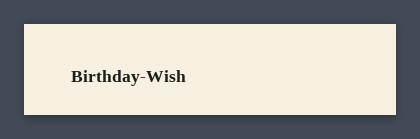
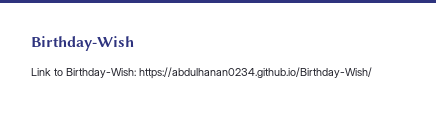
+ Link to Birthday-Wish: https://abdulhanan0234.github.io/Birthday-Wish/

